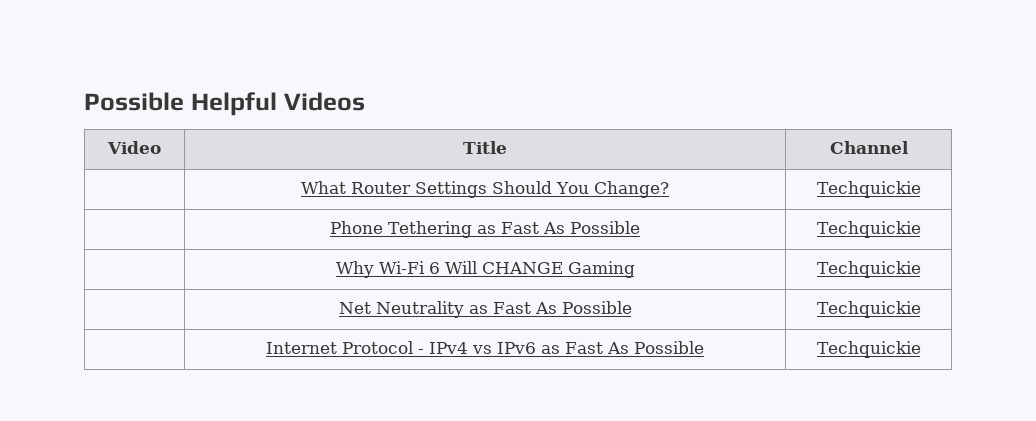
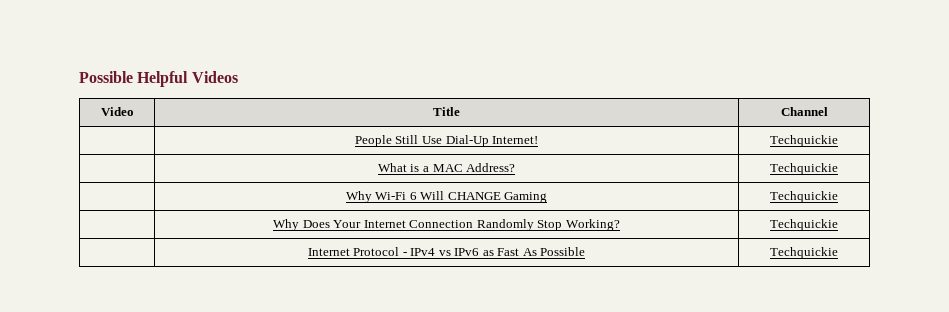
- | What Router Settings Should You Change? | Techquickie
- | Phone Tethering as Fast As Possible | Techquickie
+ | People Still Use Dial-Up Internet! | Techquickie
+ | What is a MAC Address? | Techquickie
- | Net Neutrality as Fast As Possible | Techquickie
+ | Why Does Your Internet Connection Randomly Stop Working? | Techquickie

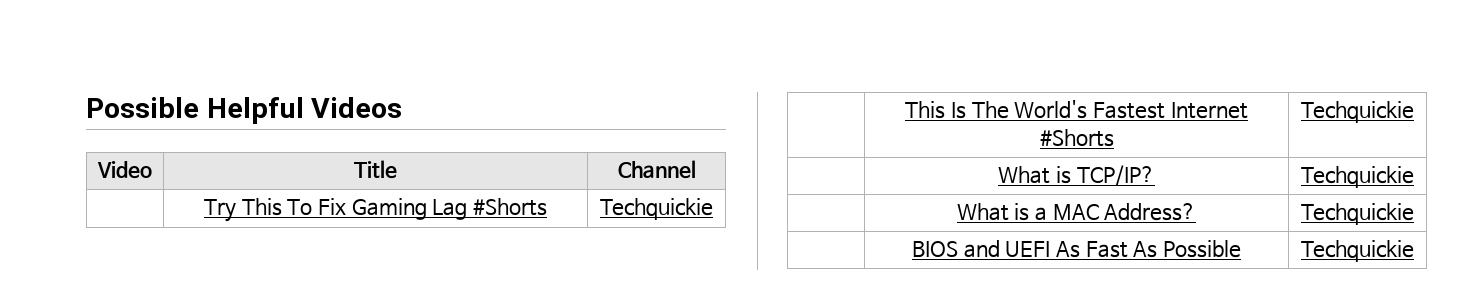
- | People Still Use Dial-Up Internet! | Techquickie
+ | Try This To Fix Gaming Lag #Shorts | Techquickie
+ | This Is The World's Fastest Internet #Shorts | Techquickie
+ | What is TCP/IP? | Techquickie
- | Why Wi-Fi 6 Will CHANGE Gaming | Techquickie
- | Why Does Your Internet Connection Randomly Stop Working? | Techquickie
- | Internet Protocol - IPv4 vs IPv6 as Fast As Possible | Techquickie
+ | BIOS and UEFI As Fast As Possible | Techquickie

